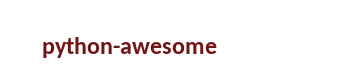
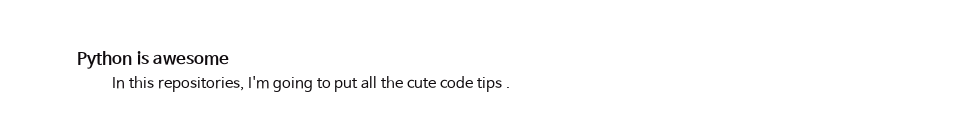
- python-awesome
+ Python is awesome
+ In this repositories, I'm going to put all the cute code tips .

